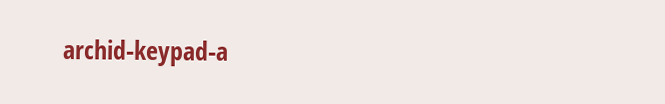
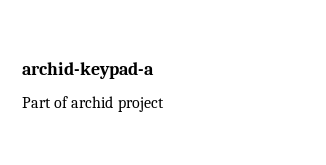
+ Part of archid project

